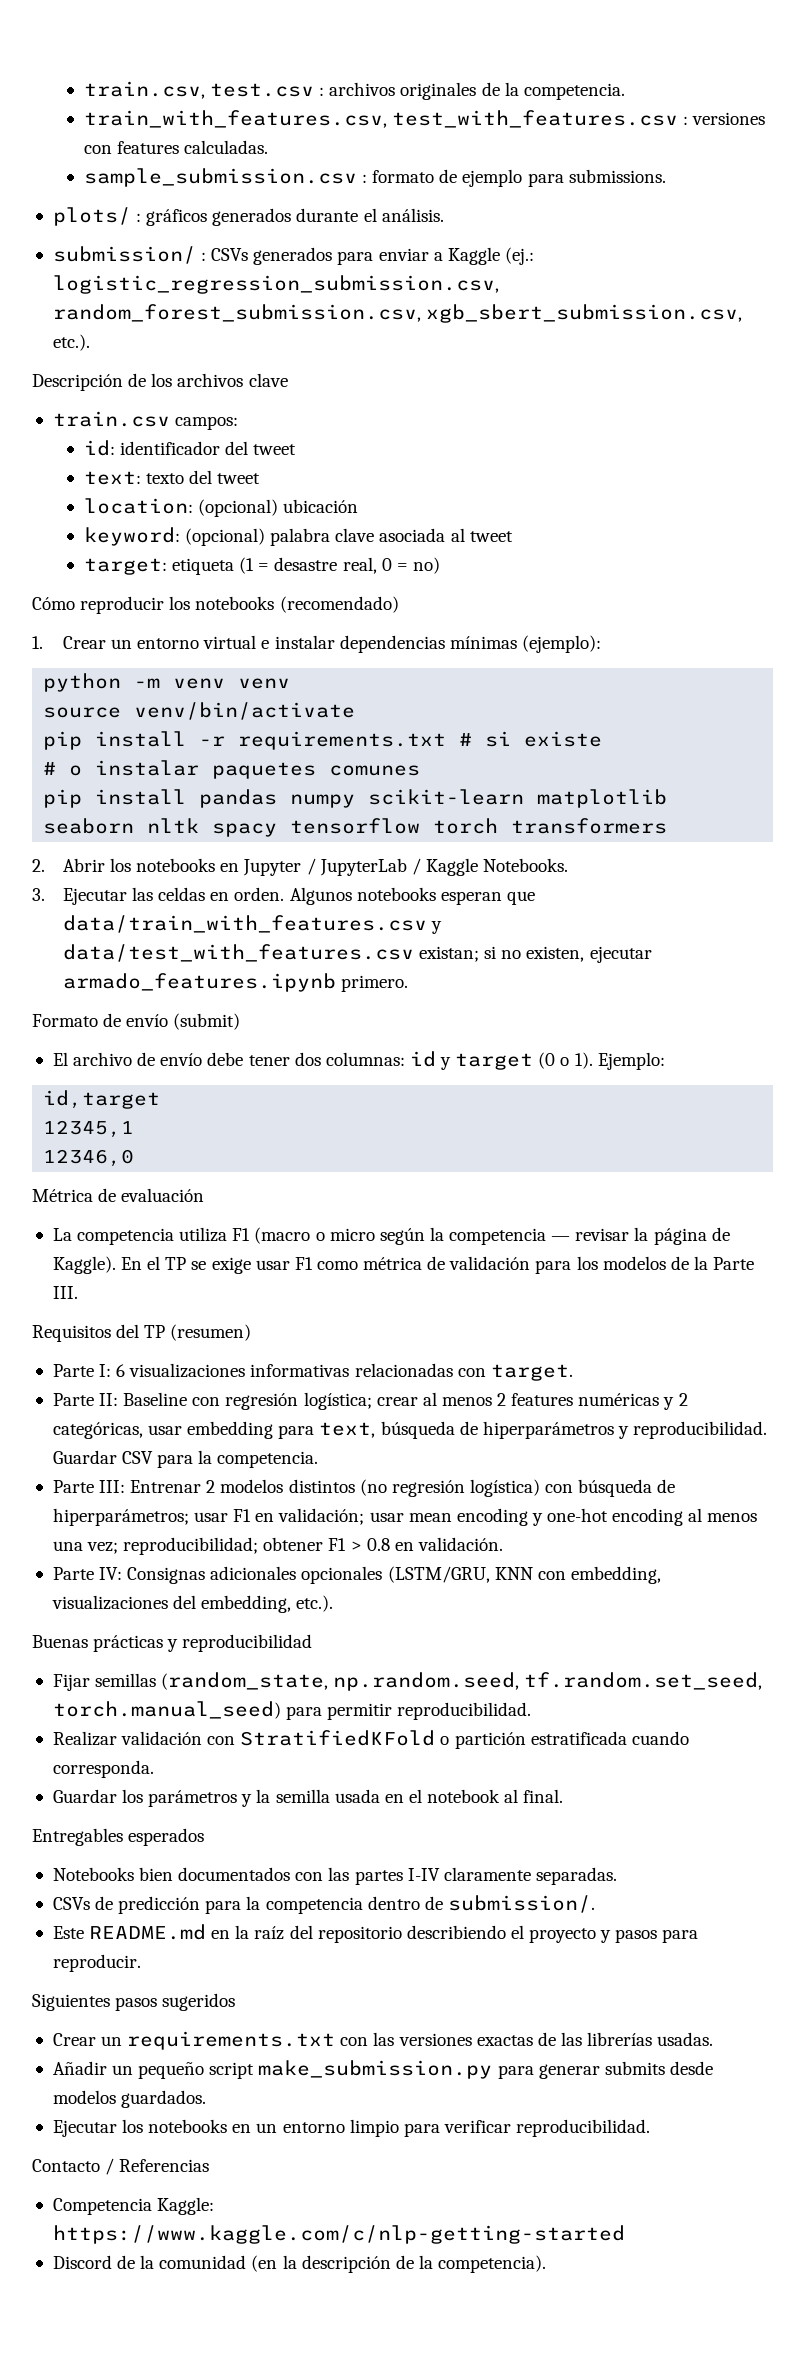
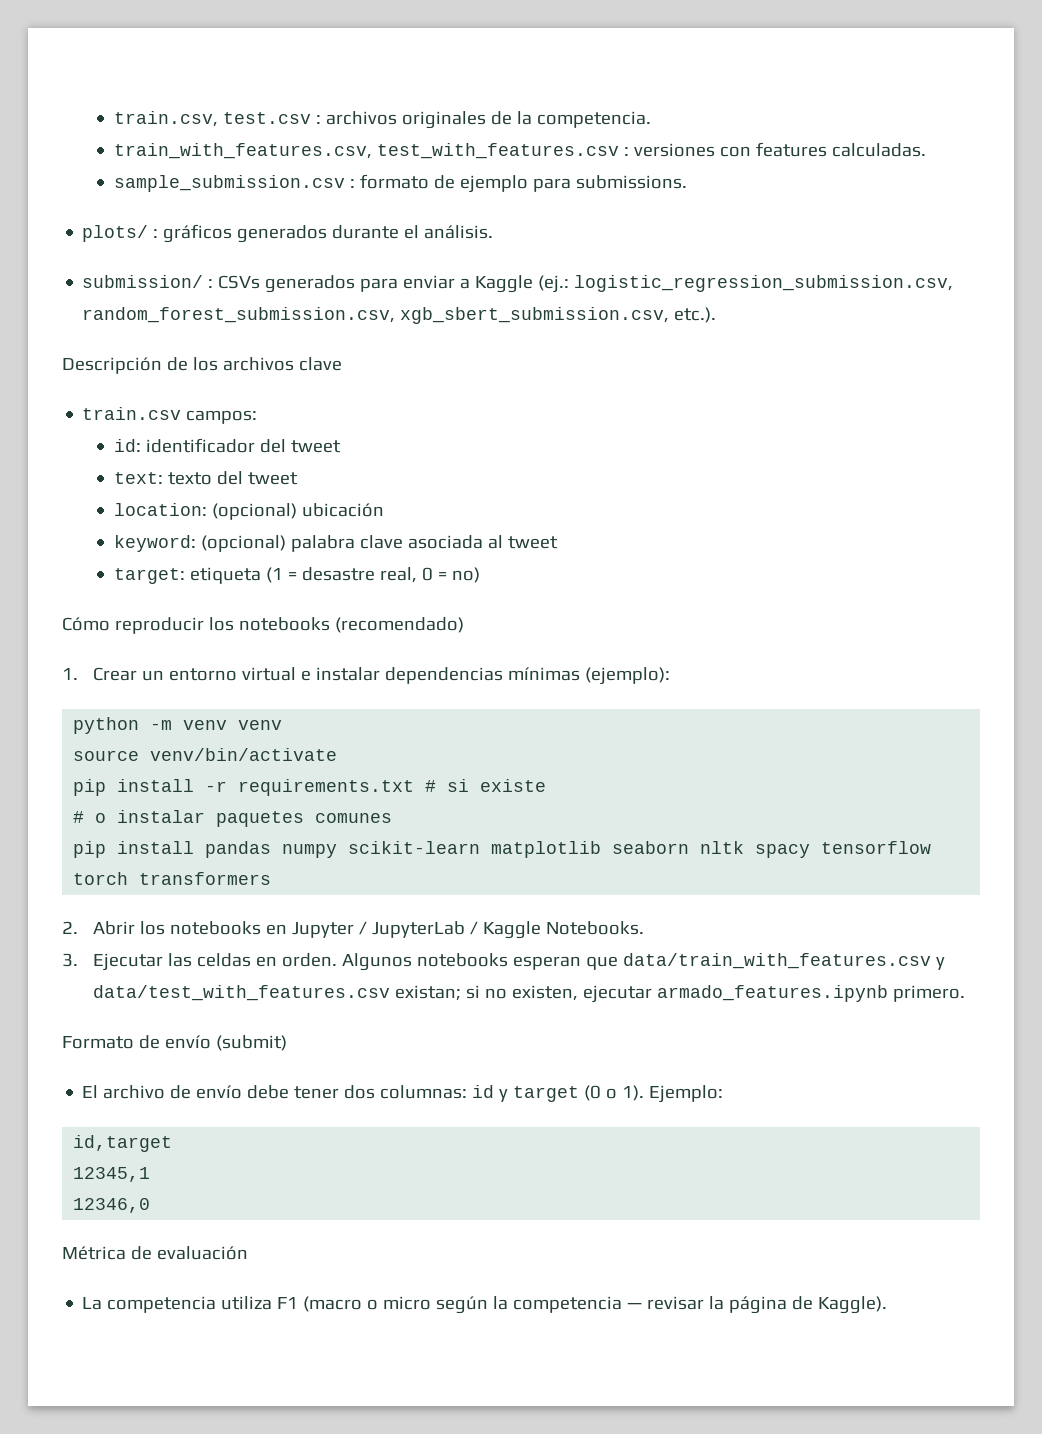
- En el TP se exige usar F1 como métrica de validación para los modelos de la Parte III.
- Requisitos del TP (resumen)
- Parte I: 6 visualizaciones informativas relacionadas con target.
- Parte II: Baseline con regresión logística; crear al menos 2 features numéricas y 2 categóricas, usar embedding para text, búsqueda de hiperparámetros y reproducibilidad. Guardar CSV para la competencia.
- Parte III: Entrenar 2 modelos distintos (no regresión logística) con búsqueda de hiperparámetros; usar F1 en validación; usar mean encoding y one-hot encoding al menos una vez; reproducibilidad; obtener F1 > 0.8 en validación.
- Parte IV: Consignas adicionales opcionales (LSTM/GRU, KNN con embedding, visualizaciones del embedding, etc.).
- Buenas prácticas y reproducibilidad
- Fijar semillas (random_state, np.random.seed, tf.random.set_seed, torch.manual_seed) para permitir reproducibilidad.
- Realizar validación con StratifiedKFold o partición estratificada cuando corresponda.
- Guardar los parámetros y la semilla usada en el notebook al final.
- Entregables esperados
- Notebooks bien documentados con las partes I-IV claramente separadas.
- CSVs de predicción para la competencia dentro de submission/.
- Este README.md en la raíz del repositorio describiendo el proyecto y pasos para reproducir.
- Siguientes pasos sugeridos
- Crear un requirements.txt con las versiones exactas de las librerías usadas.
- Añadir un pequeño script make_submission.py para generar submits desde modelos guardados.
- Ejecutar los notebooks en un entorno limpio para verificar reproducibilidad.
- Contacto / Referencias
- Competencia Kaggle: https://www.kaggle.com/c/nlp-getting-started
- Discord de la comunidad (en la descripción de la competencia).

